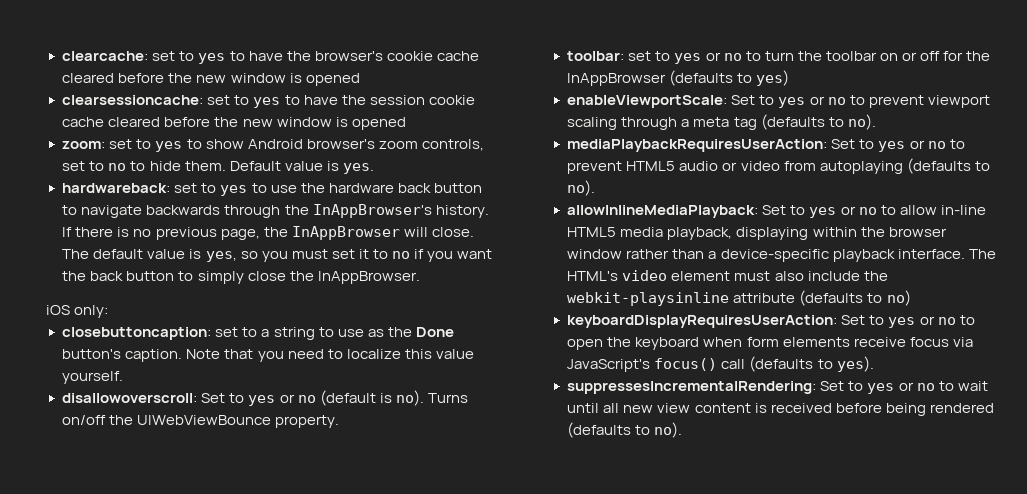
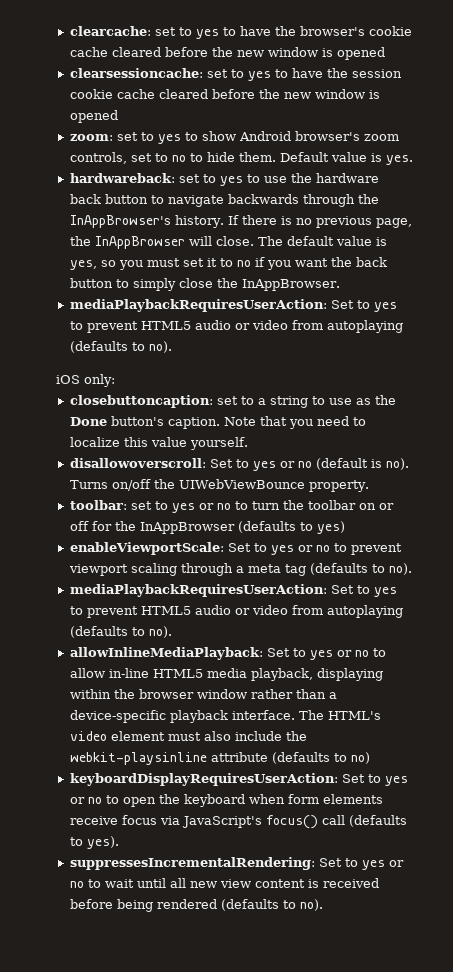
  The default value is yes, so you must set it to no if you want the back button to simply close the InAppBrowser.
+ mediaPlaybackRequiresUserAction: Set to yes to prevent HTML5 audio or video from autoplaying (defaults to no).
  enableViewportScale: Set to yes or no to prevent viewport scaling through a meta tag (defaults to no).
- mediaPlaybackRequiresUserAction: Set to yes or no to prevent HTML5 audio or video from autoplaying (defaults to no).
+ mediaPlaybackRequiresUserAction: Set to yes to prevent HTML5 audio or video from autoplaying (defaults to no).

